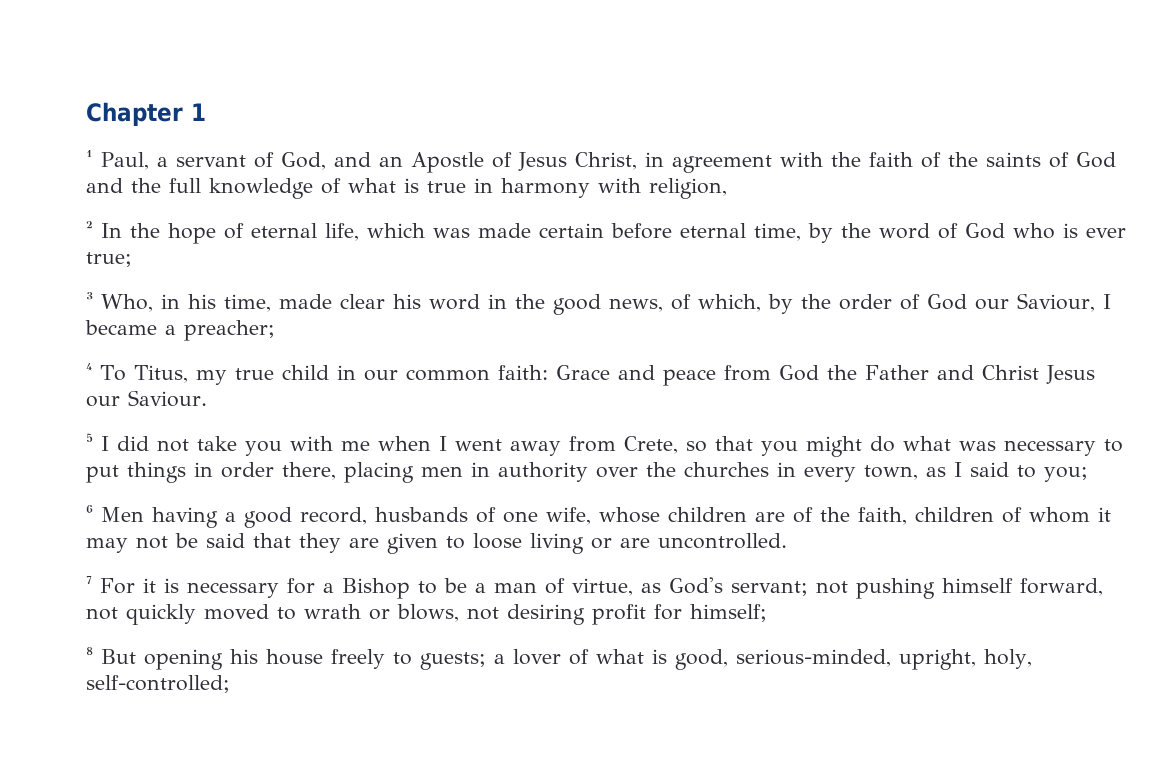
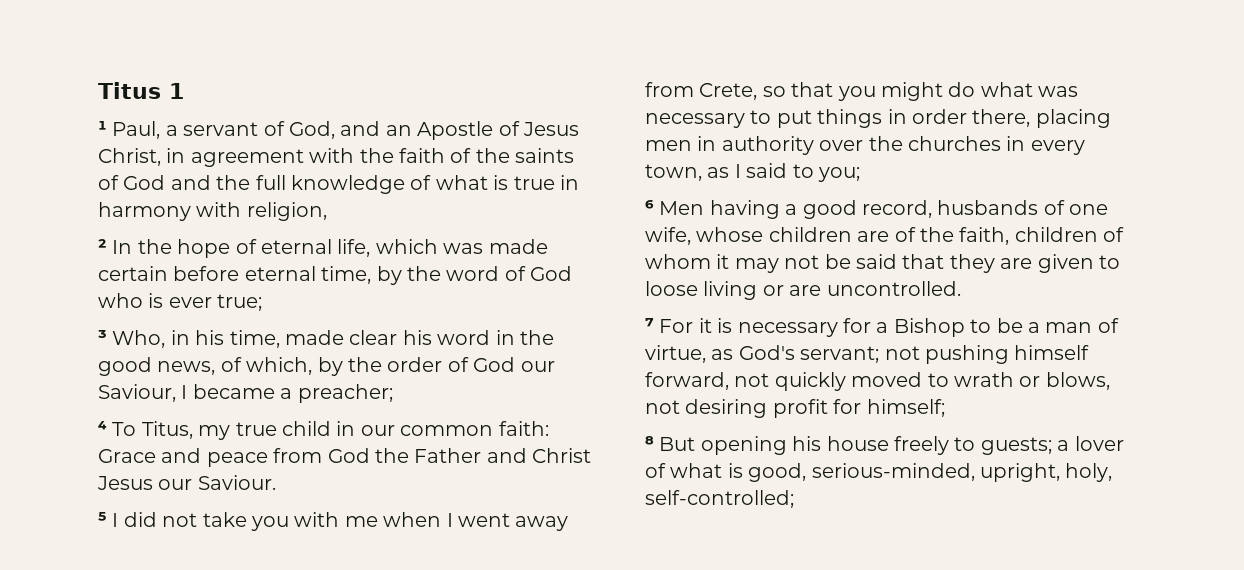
- Chapter 1
+ Titus 1

